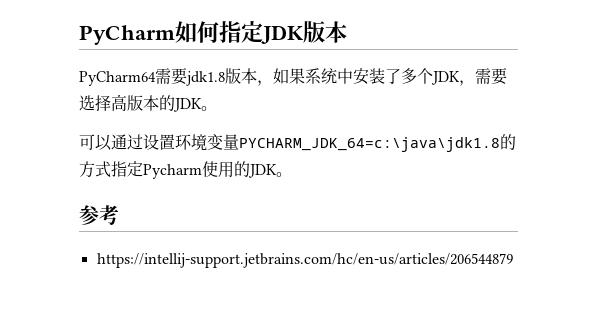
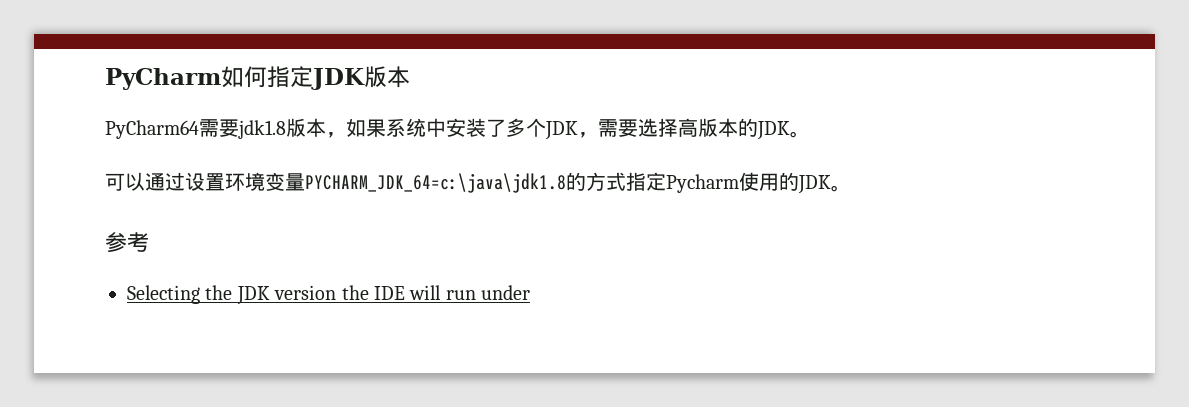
- https://intellij-support.jetbrains.com/hc/en-us/articles/206544879
+ Selecting the JDK version the IDE will run under

